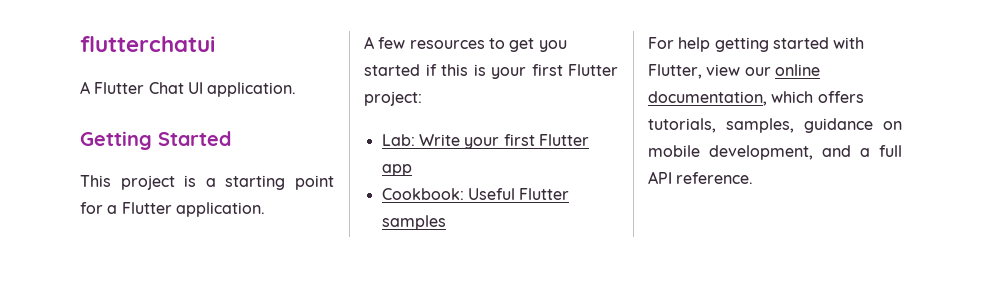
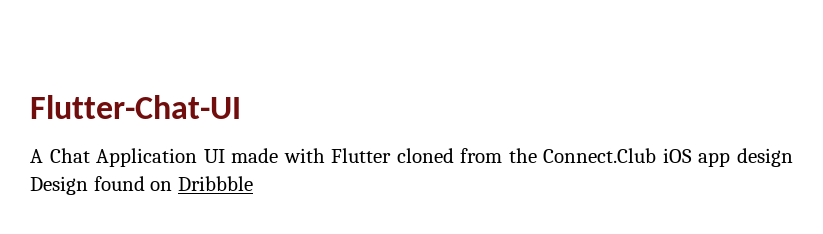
- flutterchatui
- A Flutter Chat UI application.
- Getting Started
- This project is a starting point for a Flutter application.
- A few resources to get you started if this is your first Flutter project:
- Lab: Write your first Flutter app
- Cookbook: Useful Flutter samples
- For help getting started with Flutter, view our online documentation, which offers tutorials, samples, guidance on mobile development, and a full API reference.
+ Flutter-Chat-UI
+ A Chat Application UI made with Flutter cloned from the Connect.Club iOS app design Design found on Dribbble

